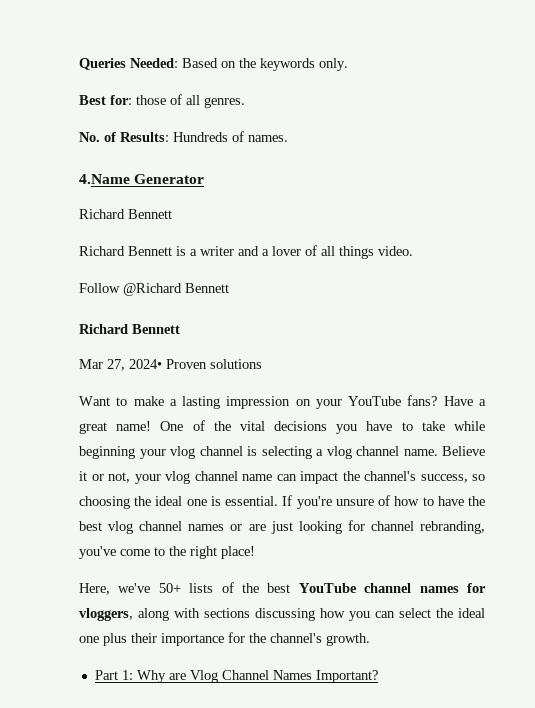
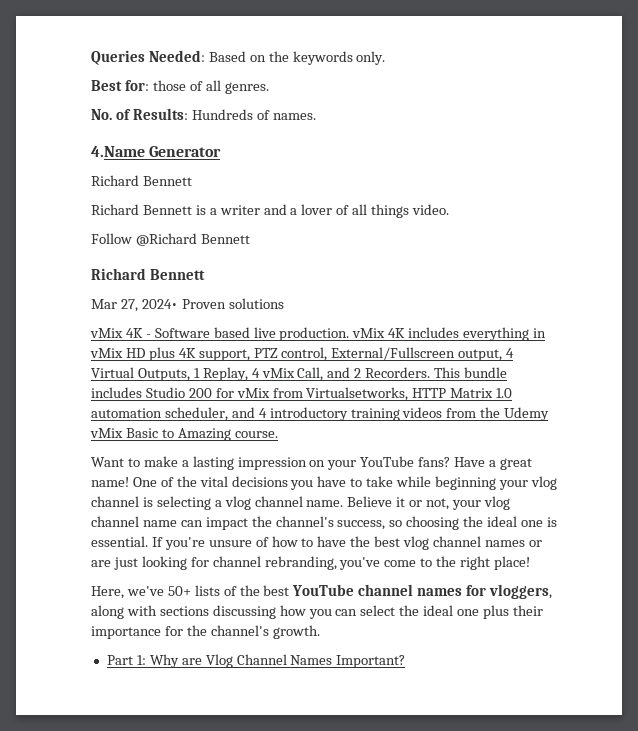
+ vMix 4K - Software based live production. vMix 4K includes everything in vMix HD plus 4K support, PTZ control, External/Fullscreen output, 4 Virtual Outputs, 1 Replay, 4 vMix Call, and 2 Recorders. This bundle includes Studio 200 for vMix from Virtualsetworks, HTTP Matrix 1.0 automation scheduler, and 4 introductory training videos from the Udemy vMix Basic to Amazing course.

